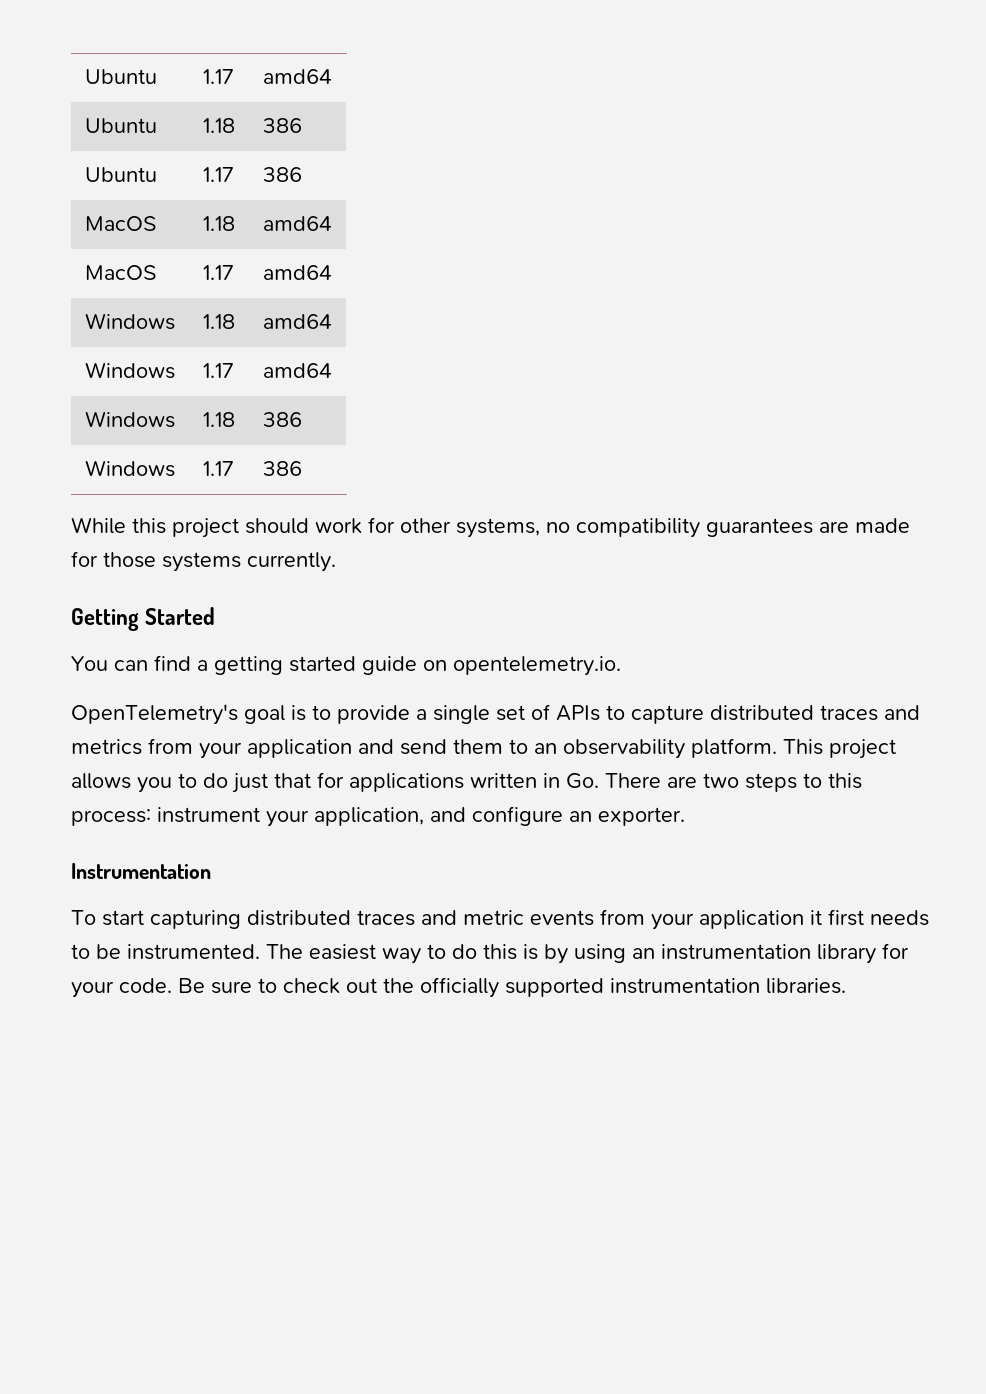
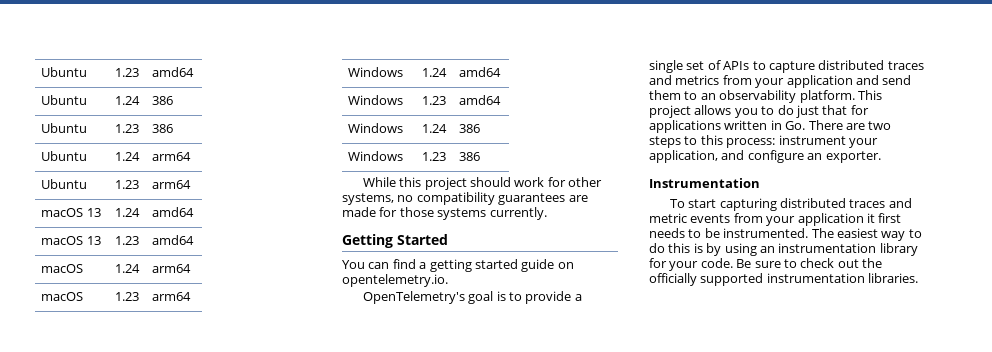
- Ubuntu | 1.17 | amd64
+ Ubuntu | 1.23 | amd64
- Ubuntu | 1.18 | 386
- Ubuntu | 1.17 | 386
- MacOS | 1.18 | amd64
- MacOS | 1.17 | amd64
- Windows | 1.18 | amd64
- Windows | 1.17 | amd64
- Windows | 1.18 | 386
+ Ubuntu | 1.24 | 386
+ Ubuntu | 1.23 | 386
+ Ubuntu | 1.24 | arm64
+ Ubuntu | 1.23 | arm64
+ macOS 13 | 1.24 | amd64
+ macOS 13 | 1.23 | amd64
+ macOS | 1.24 | arm64
+ macOS | 1.23 | arm64
+ Windows | 1.24 | amd64
+ Windows | 1.23 | amd64
+ Windows | 1.24 | 386
- Windows | 1.17 | 386
+ Windows | 1.23 | 386

